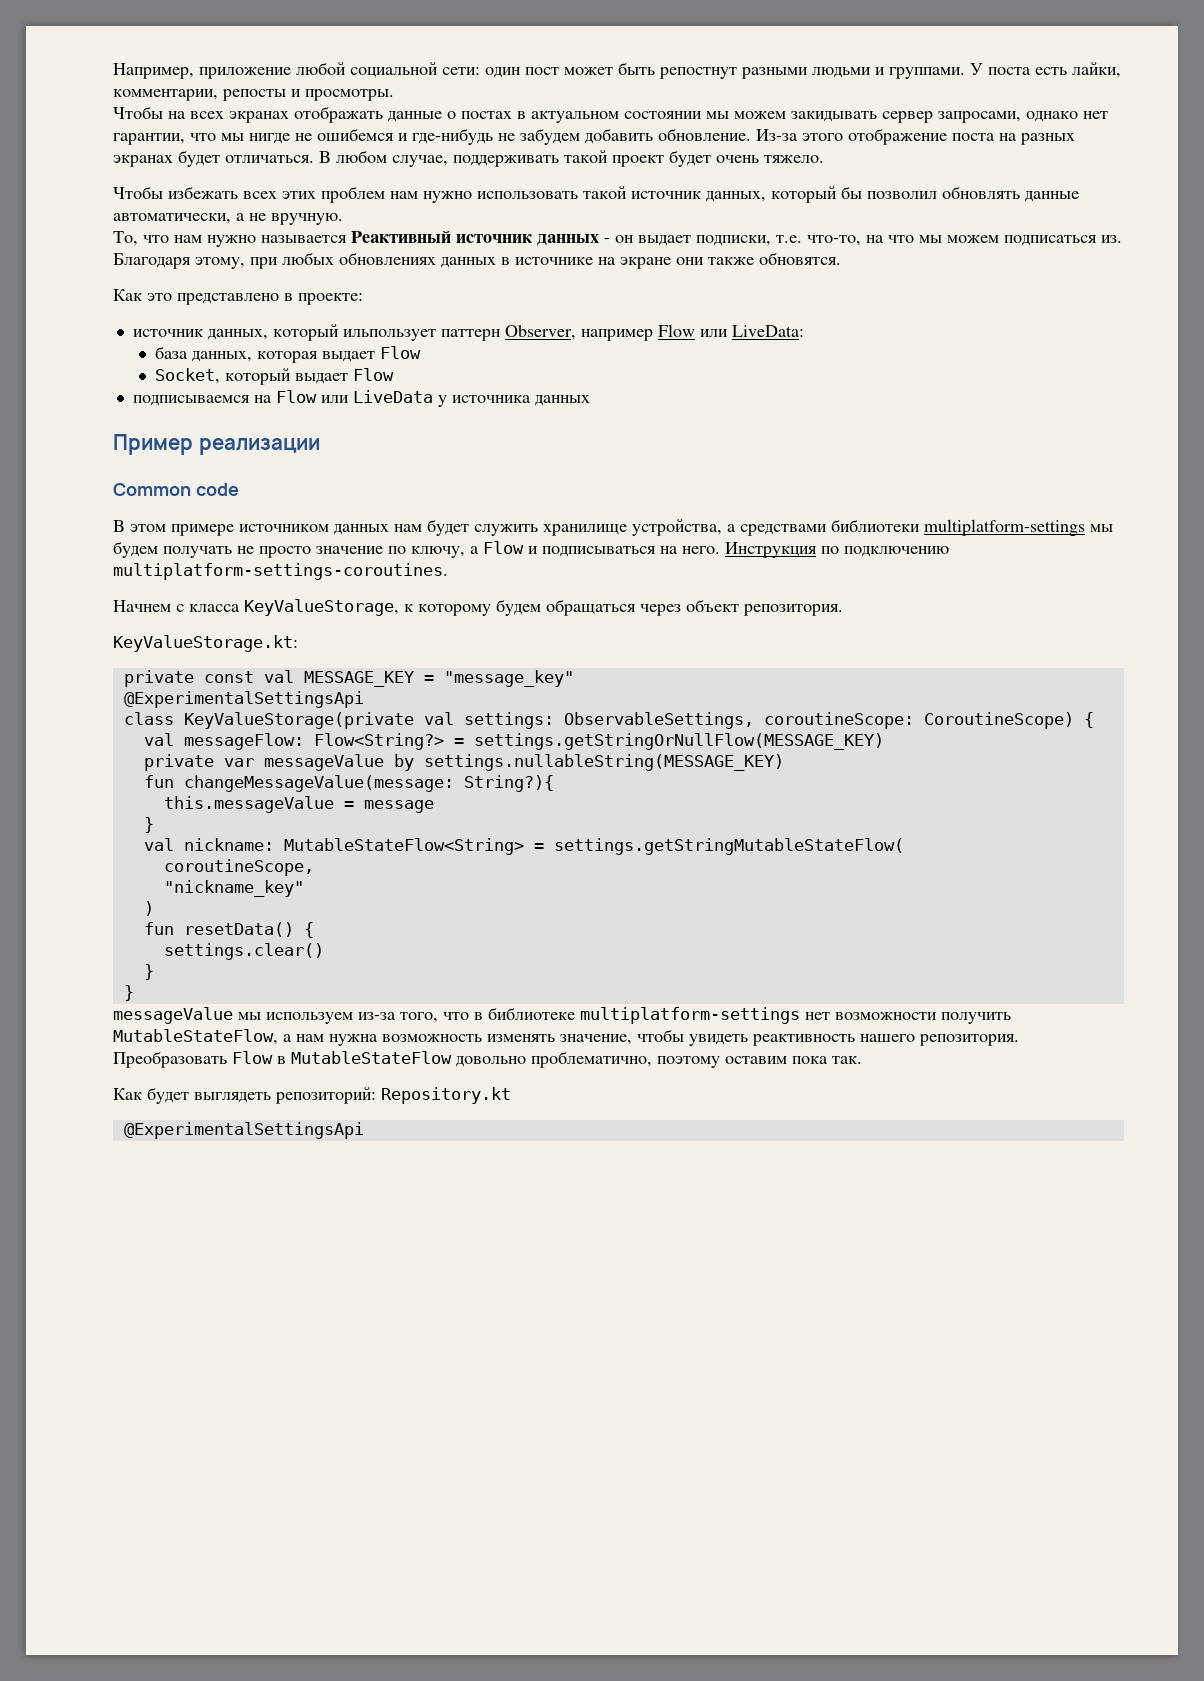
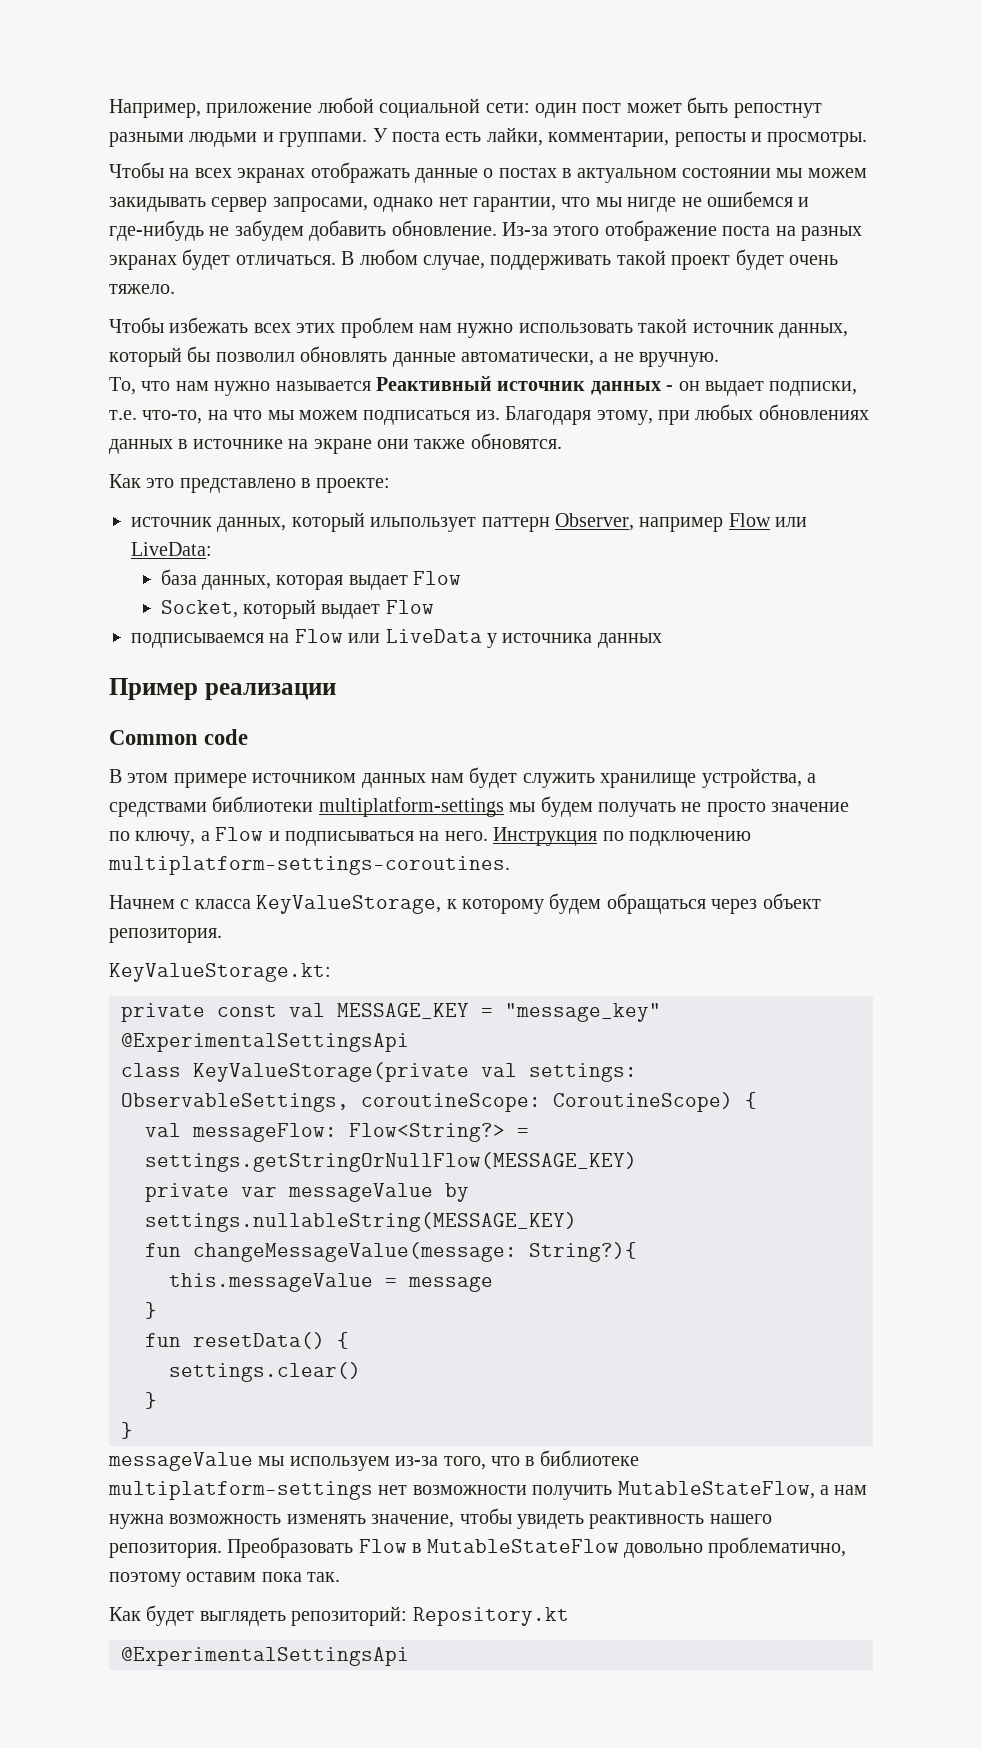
- val nickname: MutableStateFlow<String> = settings.getStringMutableStateFlow(
- coroutineScope,
- "nickname_key"
- )

